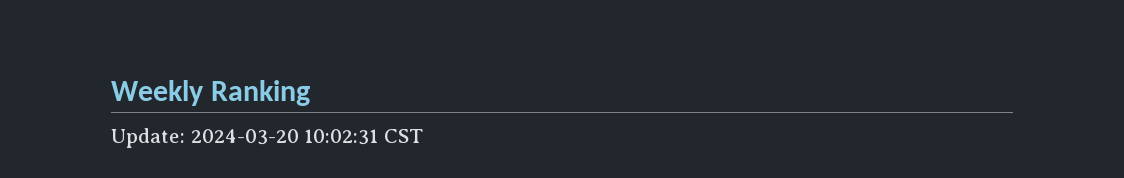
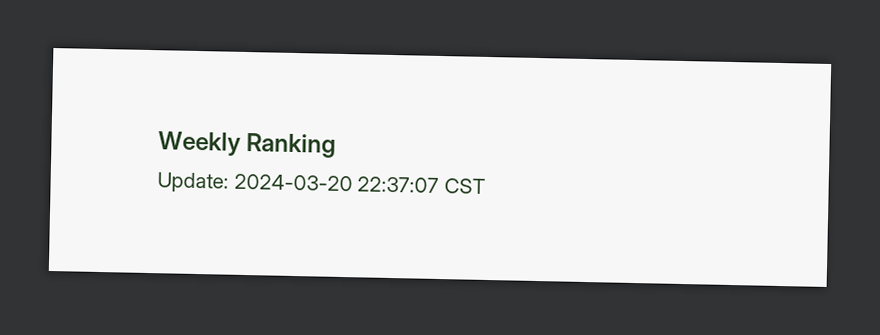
- Update: 2024-03-20 10:02:31 CST
+ Update: 2024-03-20 22:37:07 CST

